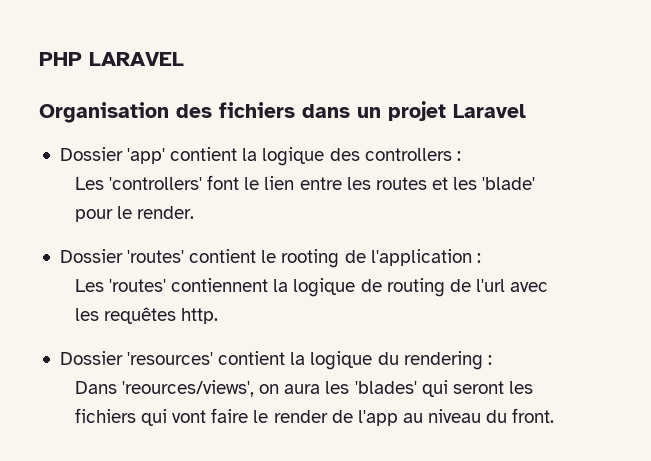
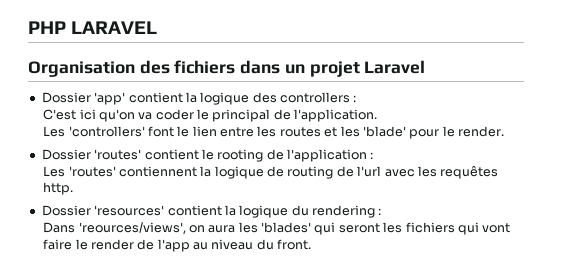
+ C'est ici qu'on va coder le principal de l'application.

